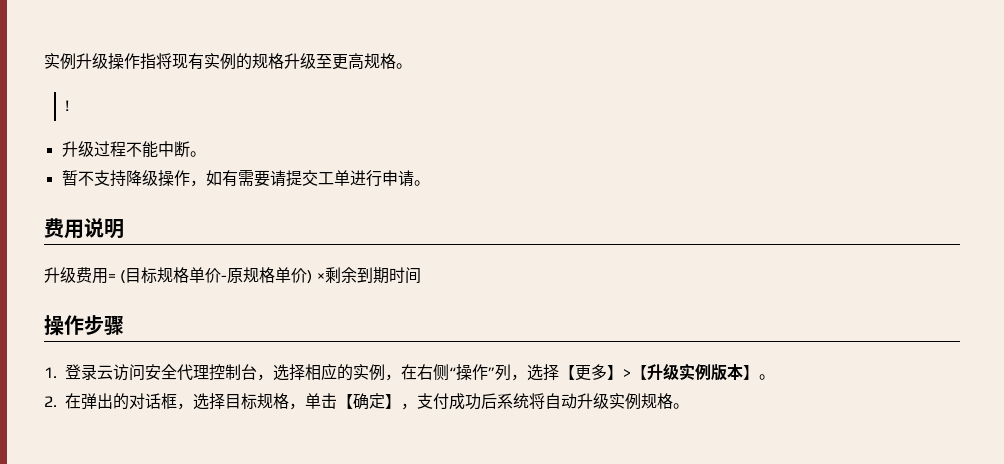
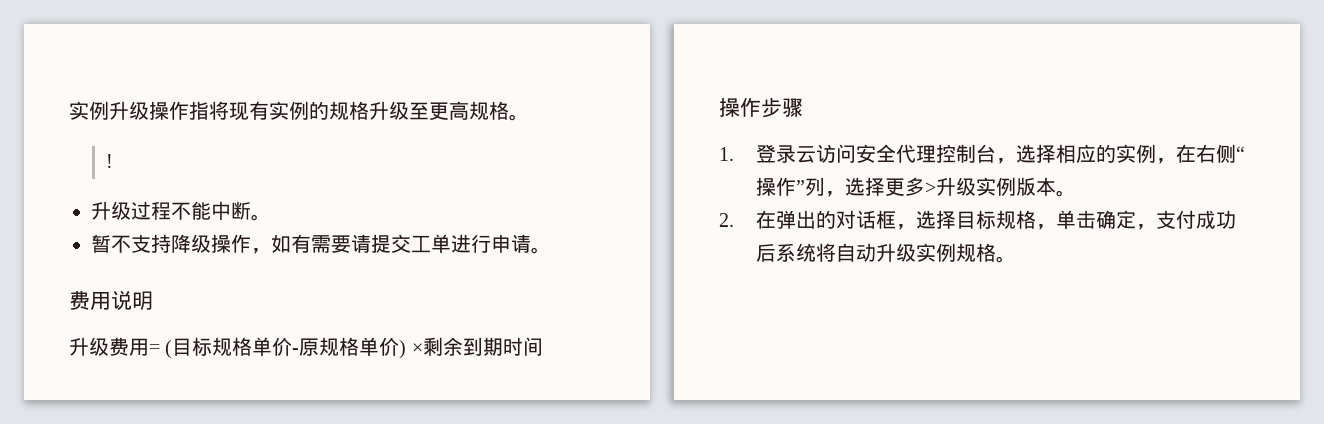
- 1.登录云访问安全代理控制台，选择相应的实例，在右侧“操作”列，选择【更多】>【升级实例版本】。
+ 1.登录云访问安全代理控制台，选择相应的实例，在右侧“操作”列，选择更多>升级实例版本。
- 2.在弹出的对话框，选择目标规格，单击【确定】，支付成功后系统将自动升级实例规格。
+ 2.在弹出的对话框，选择目标规格，单击确定，支付成功后系统将自动升级实例规格。

